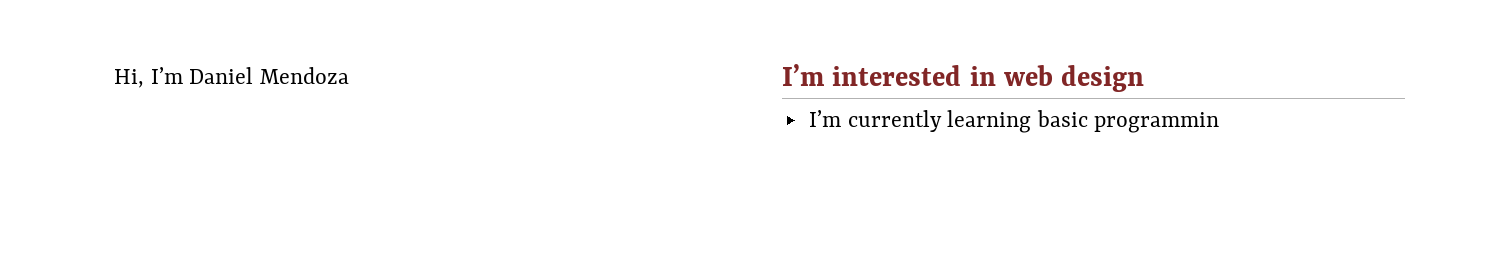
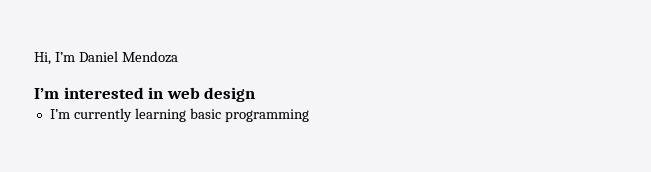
- I’m currently learning basic programmin
+ I’m currently learning basic programming

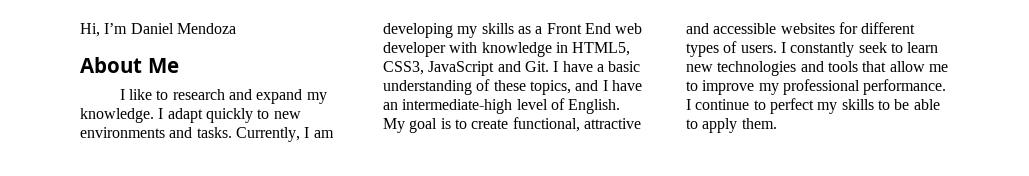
- I’m interested in web design
- I’m currently learning basic programming
+ About Me
+ I like to research and expand my knowledge. I adapt quickly to new environments and tasks. Currently, I am developing my skills as a Front End web developer with knowledge in HTML5, CSS3, JavaScript and Git. I have a basic understanding of these topics, and I have an intermediate-high level of English. My goal is to create functional, attractive and accessible websites for different types of users. I constantly seek to learn new technologies and tools that allow me to improve my professional performance. I continue to perfect my skills to be able to apply them.

